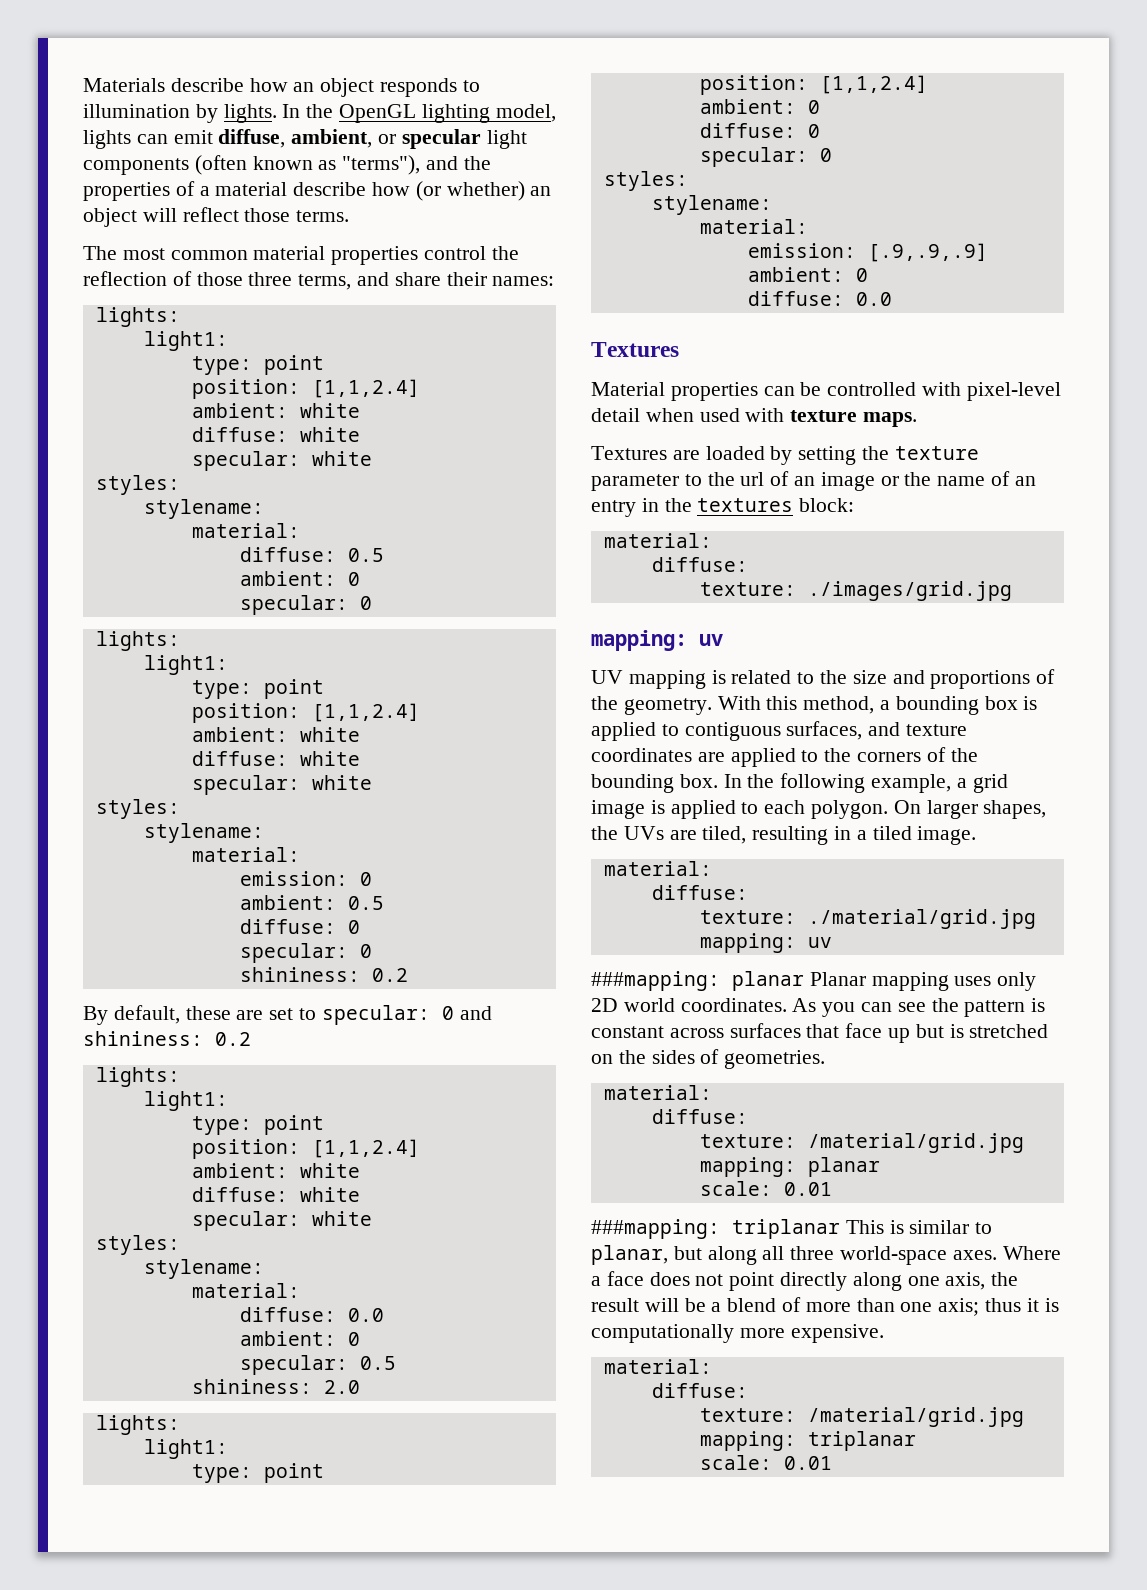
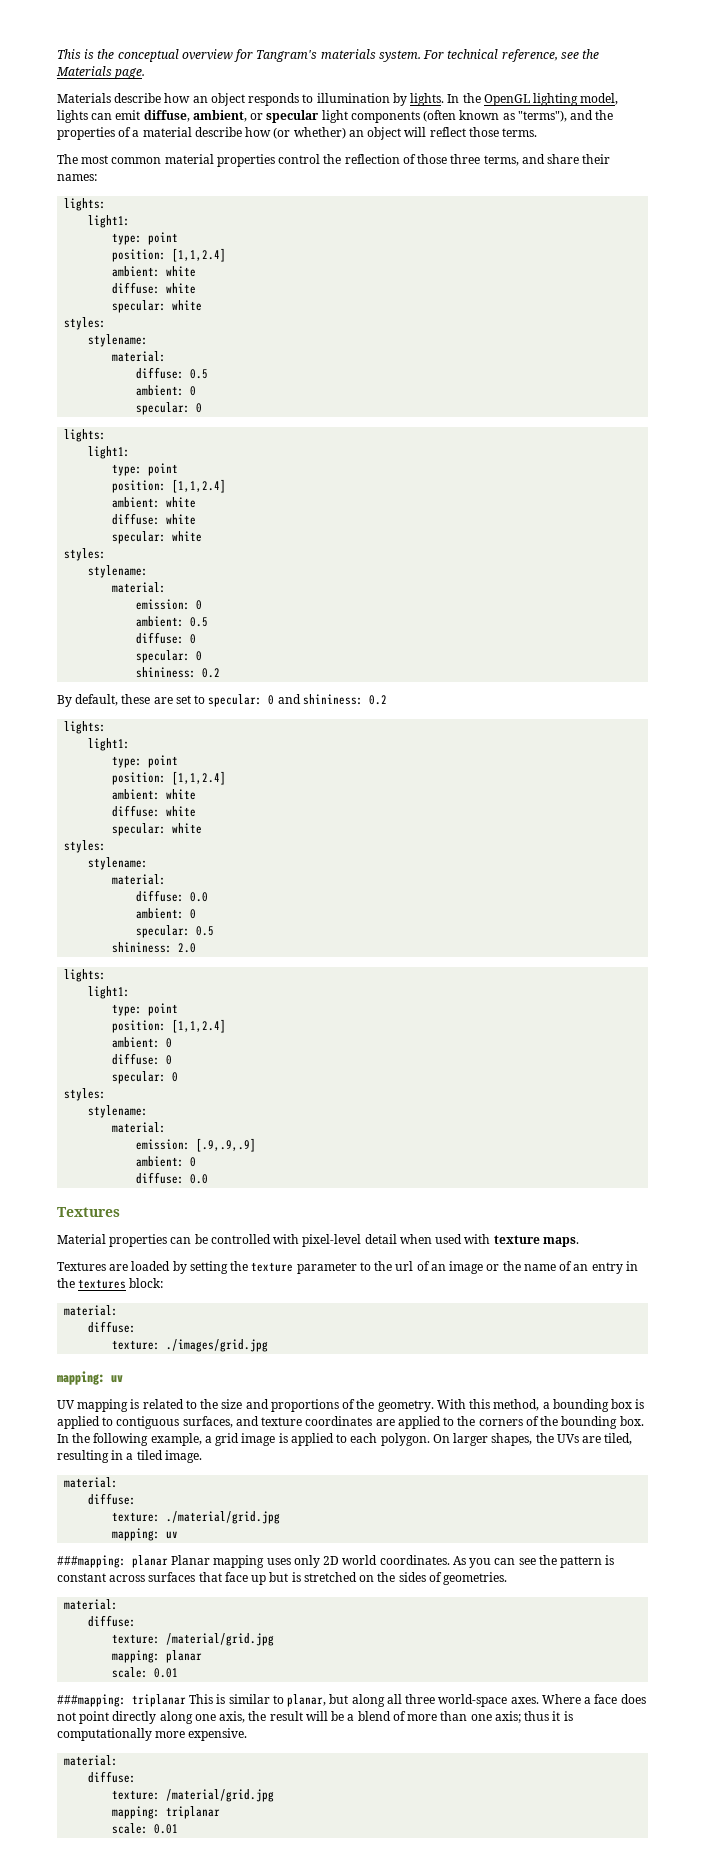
+ This is the conceptual overview for Tangram's materials system. For technical reference, see the Materials page.

